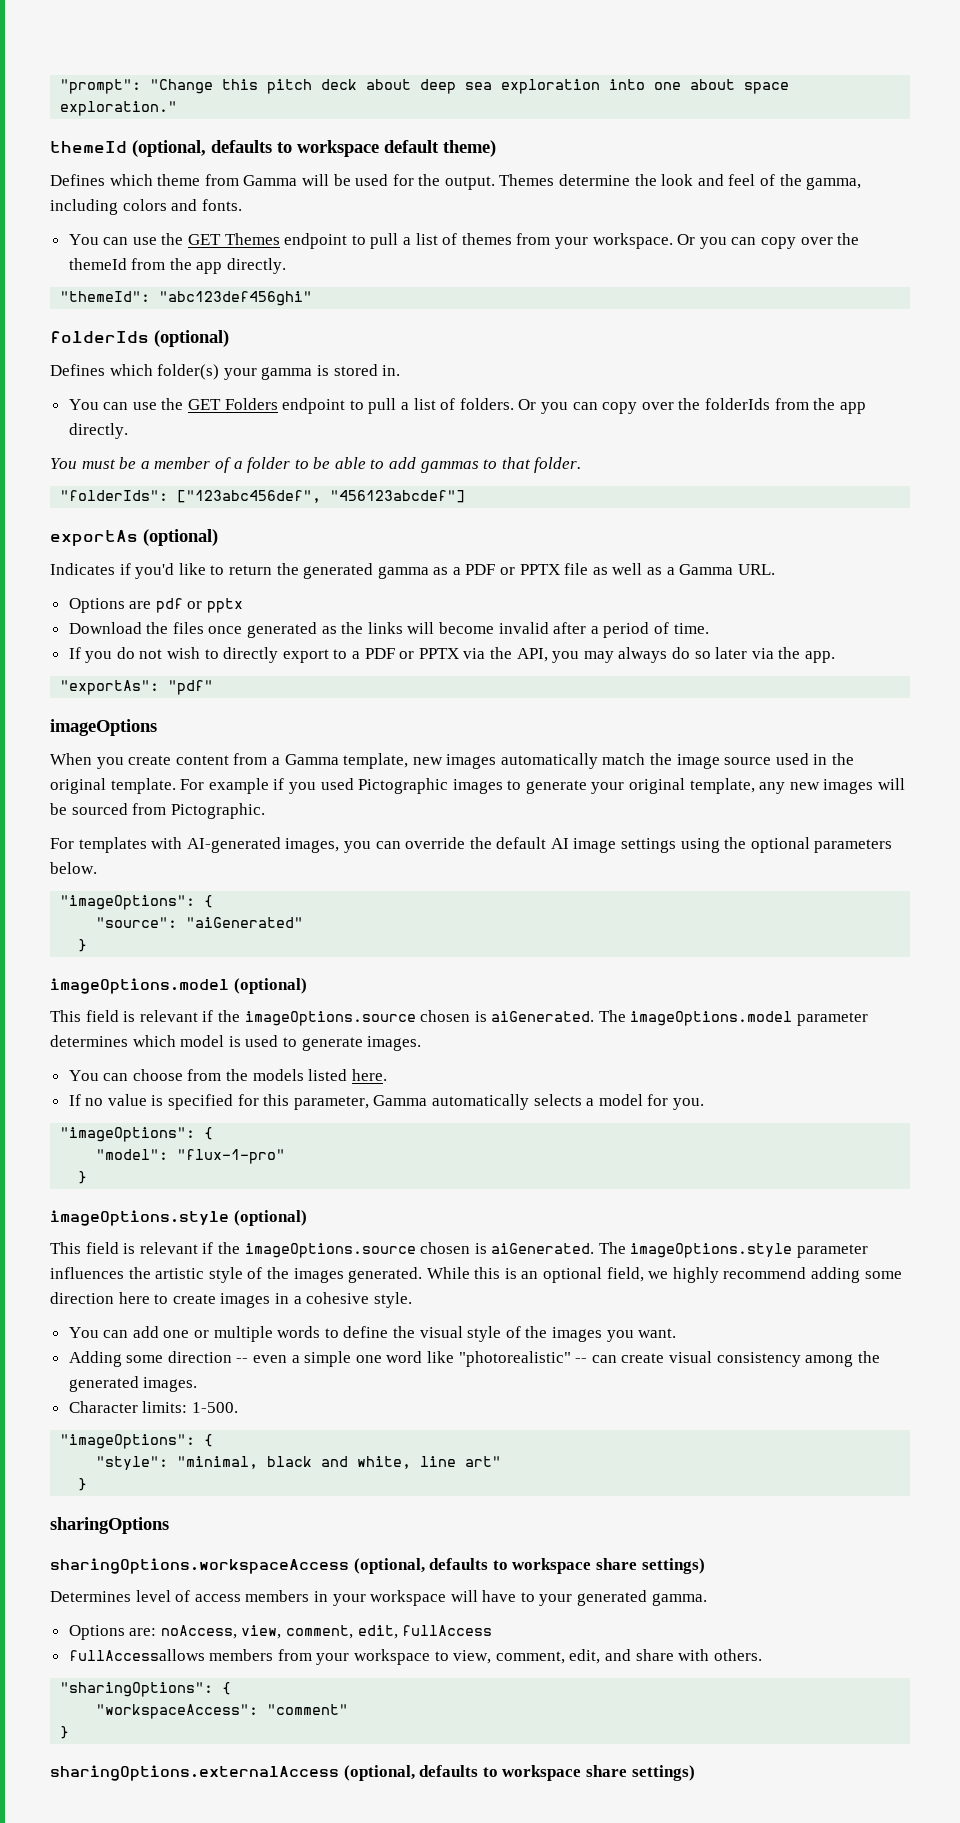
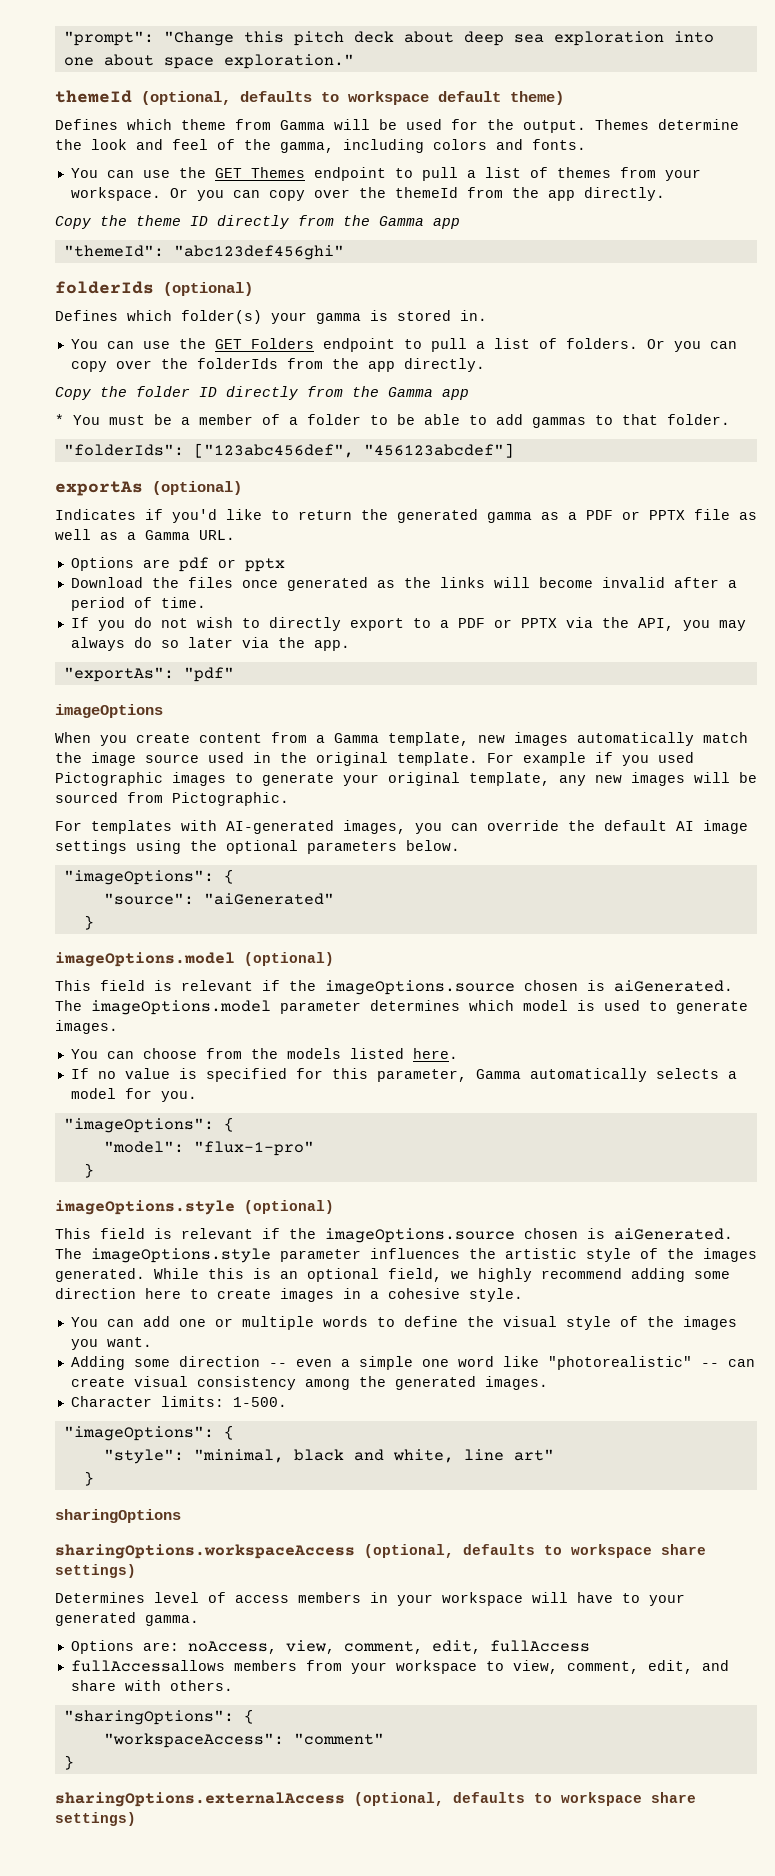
+ Copy the theme ID directly from the Gamma app
- You must be a member of a folder to be able to add gammas to that folder.
+ Copy the folder ID directly from the Gamma app
+ * You must be a member of a folder to be able to add gammas to that folder.

